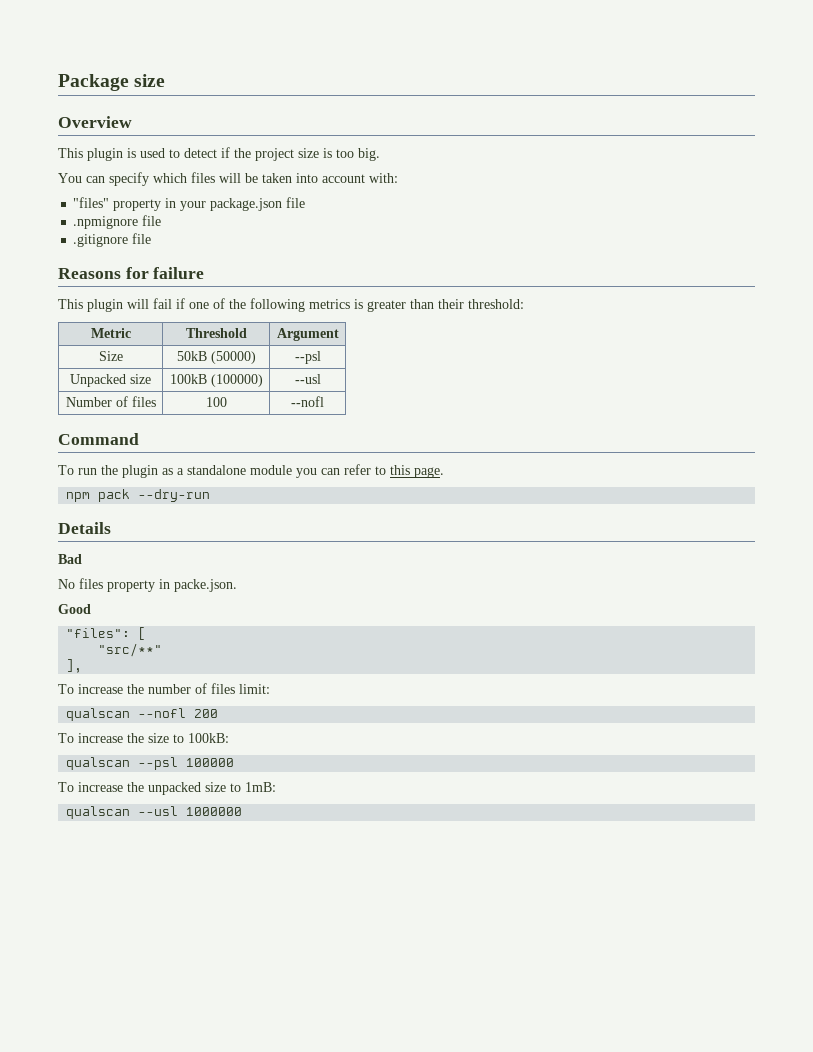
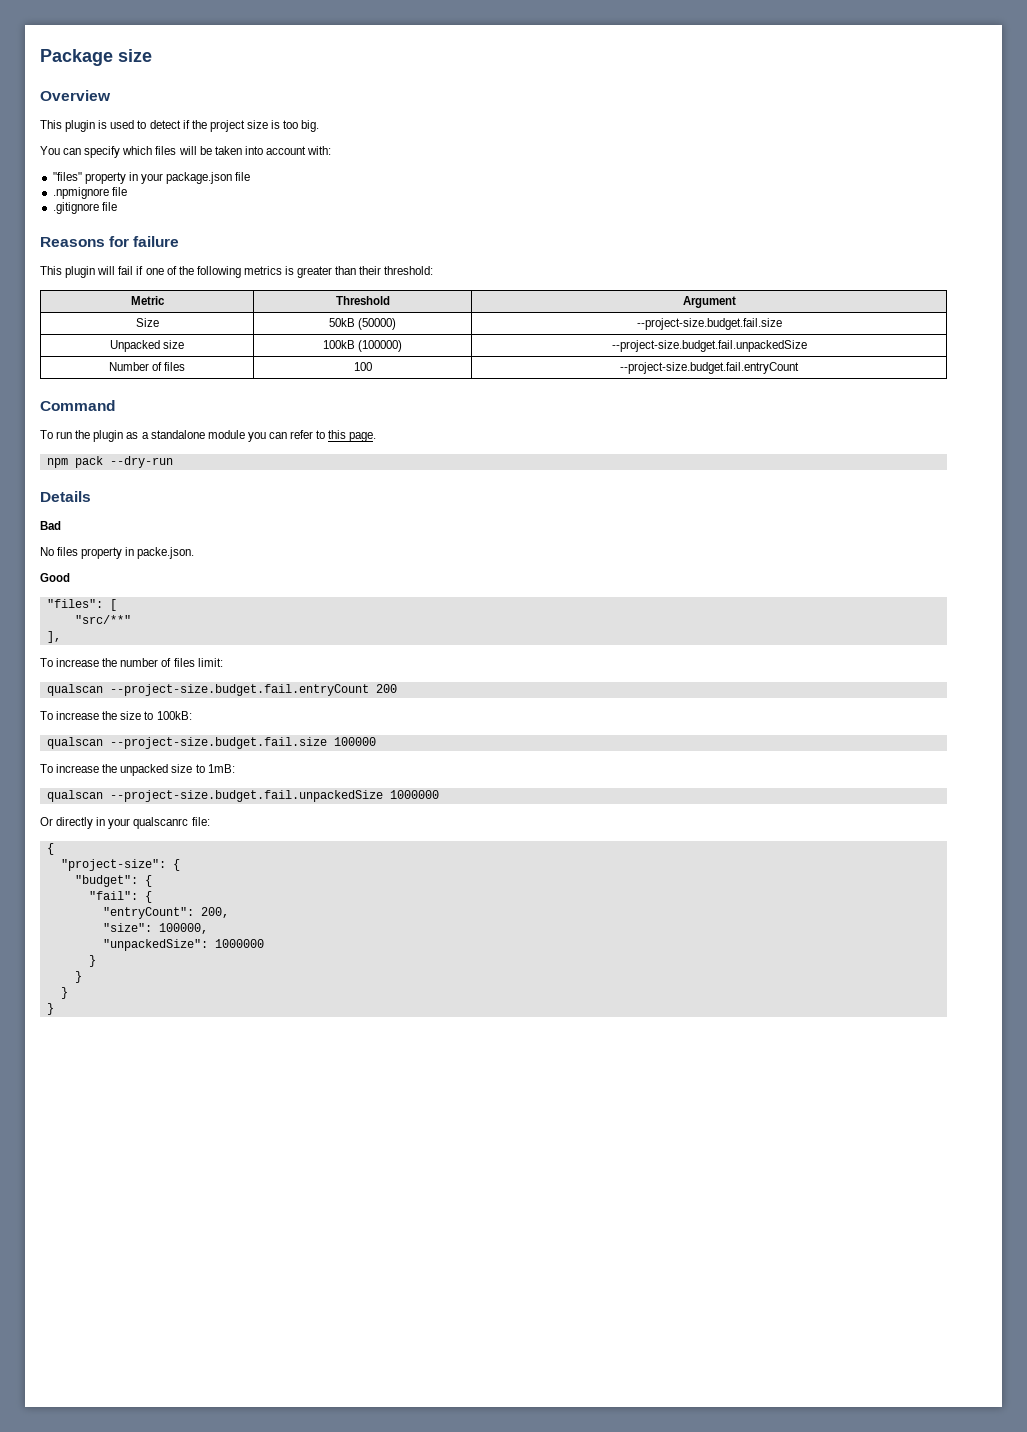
- Size | 50kB (50000) | --psl
+ Size | 50kB (50000) | --project-size.budget.fail.size
- Unpacked size | 100kB (100000) | --usl
+ Unpacked size | 100kB (100000) | --project-size.budget.fail.unpackedSize
- Number of files | 100 | --nofl
+ Number of files | 100 | --project-size.budget.fail.entryCount
- qualscan --nofl 200
+ qualscan --project-size.budget.fail.entryCount 200
- qualscan --psl 100000
+ qualscan --project-size.budget.fail.size 100000
- qualscan --usl 1000000
+ qualscan --project-size.budget.fail.unpackedSize 1000000
+ Or directly in your qualscanrc file:
+ {
+ "project-size": {
+ "budget": {
+ "fail": {
+ "entryCount": 200,
+ "size": 100000,
+ "unpackedSize": 1000000
+ }
+ }
+ }
+ }

